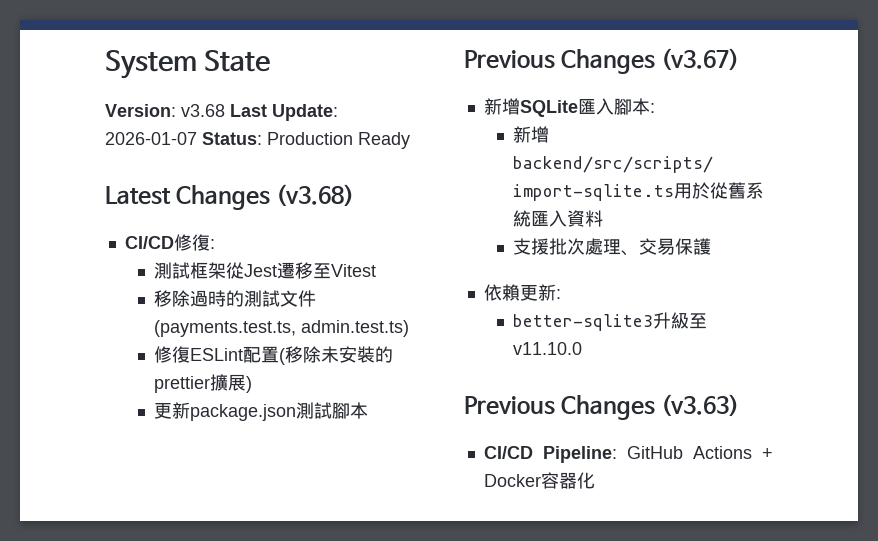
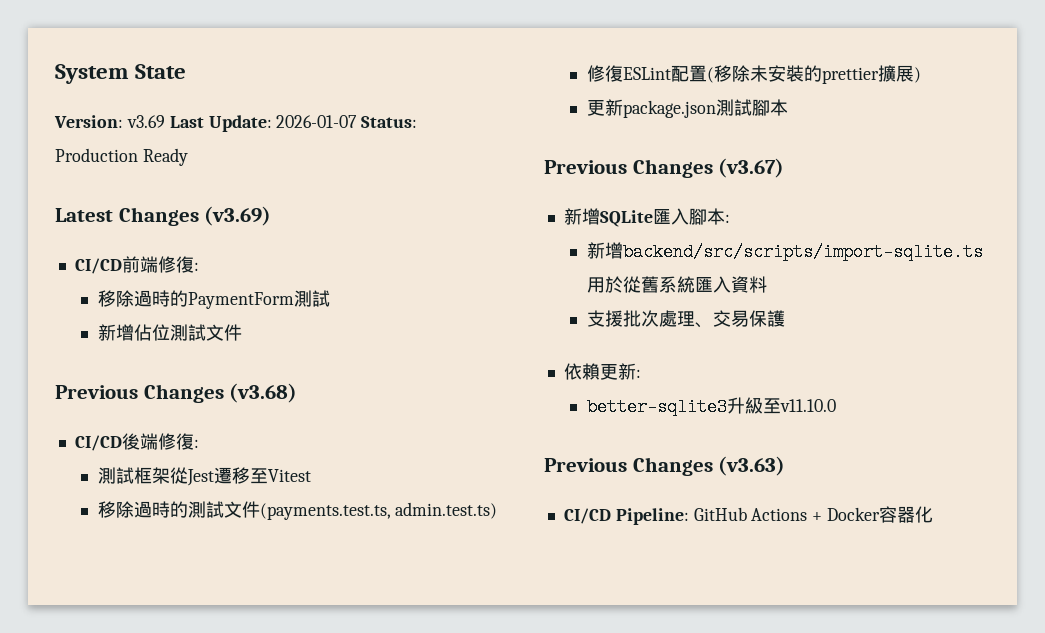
- Version: v3.68 Last Update: 2026-01-07 Status: Production Ready
+ Version: v3.69 Last Update: 2026-01-07 Status: Production Ready
- Latest Changes (v3.68)
+ Latest Changes (v3.69)
+ CI/CD前端修復:
+ 移除過時的PaymentForm測試
+ 新增佔位測試文件
+ Previous Changes (v3.68)
- CI/CD修復:
+ CI/CD後端修復:

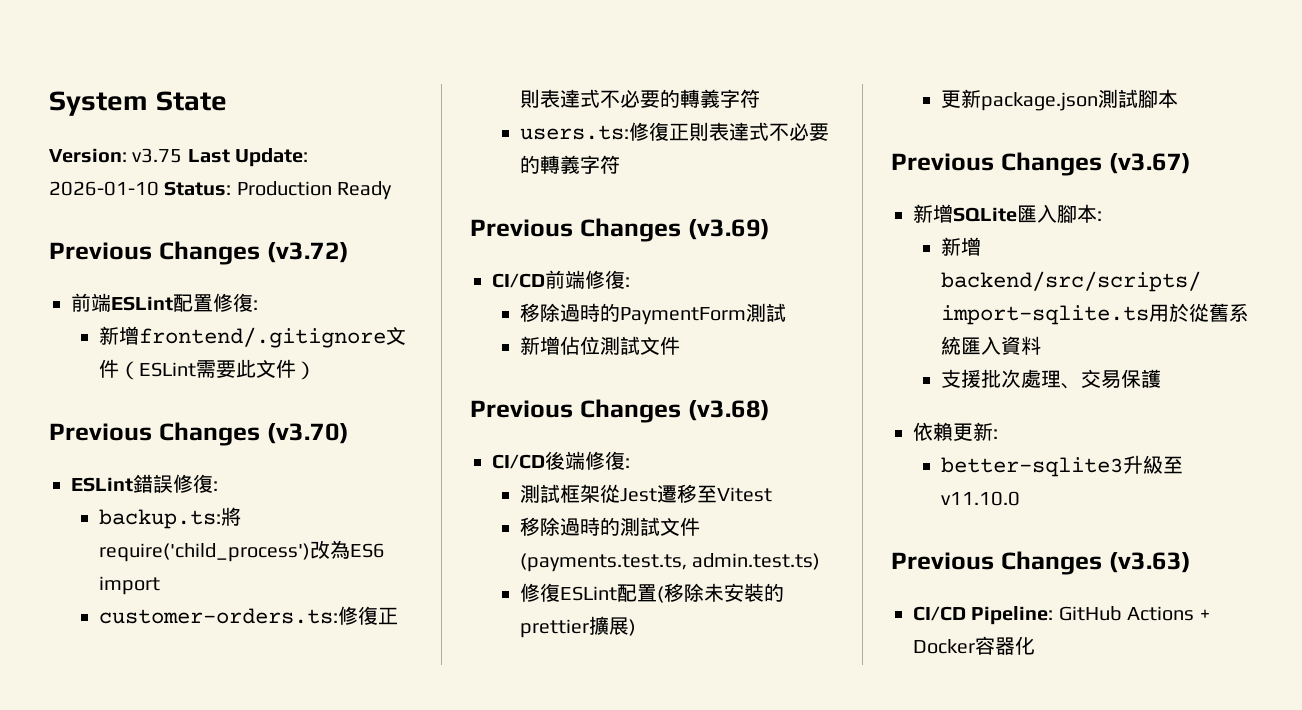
- Version: v3.69 Last Update: 2026-01-07 Status: Production Ready
+ Version: v3.75 Last Update: 2026-01-10 Status: Production Ready
- Latest Changes (v3.69)
+ Previous Changes (v3.72)
+ 前端ESLint配置修復:
+ 新增frontend/.gitignore文件（ESLint需要此文件）
+ Previous Changes (v3.70)
+ ESLint錯誤修復:
+ backup.ts:將require('child_process')改為ES6 import
+ customer-orders.ts:修復正則表達式不必要的轉義字符
+ users.ts:修復正則表達式不必要的轉義字符
+ Previous Changes (v3.69)

